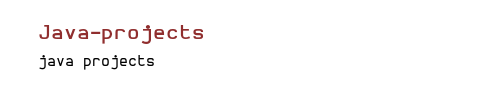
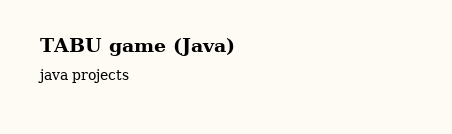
- Java-projects
+ TABU game (Java)

